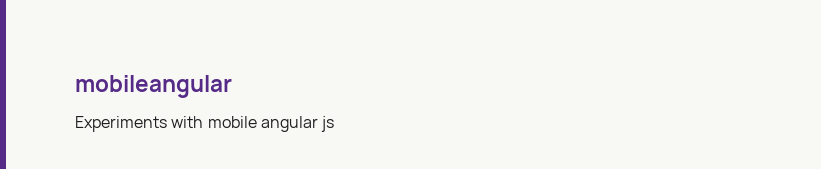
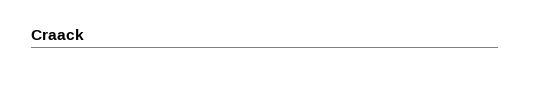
- mobileangular
- Experiments with mobile angular js
+ Craack

